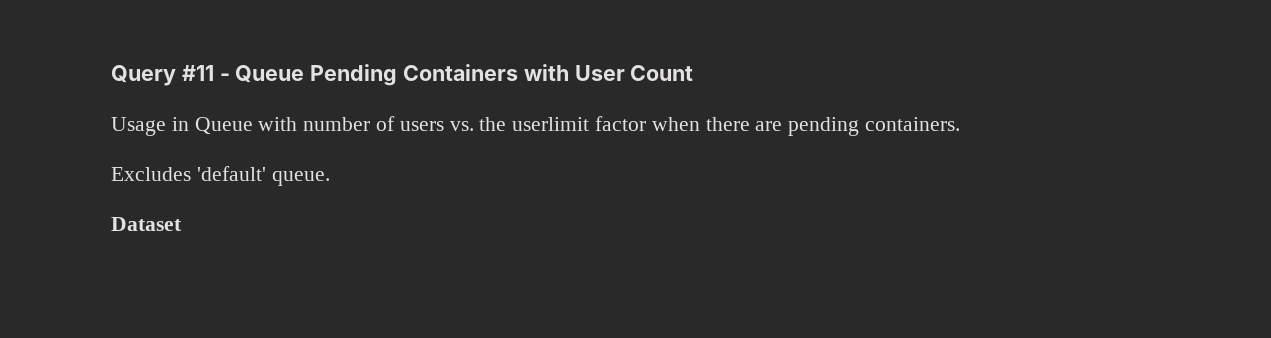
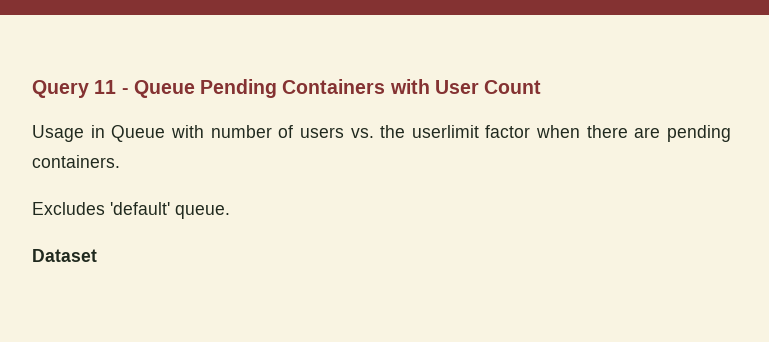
- Query #11 - Queue Pending Containers with User Count
+ Query 11 - Queue Pending Containers with User Count

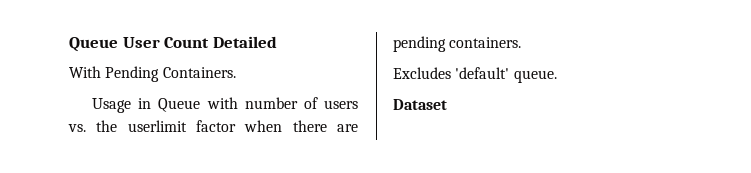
- Query 11 - Queue Pending Containers with User Count
+ Queue User Count Detailed
+ With Pending Containers.

